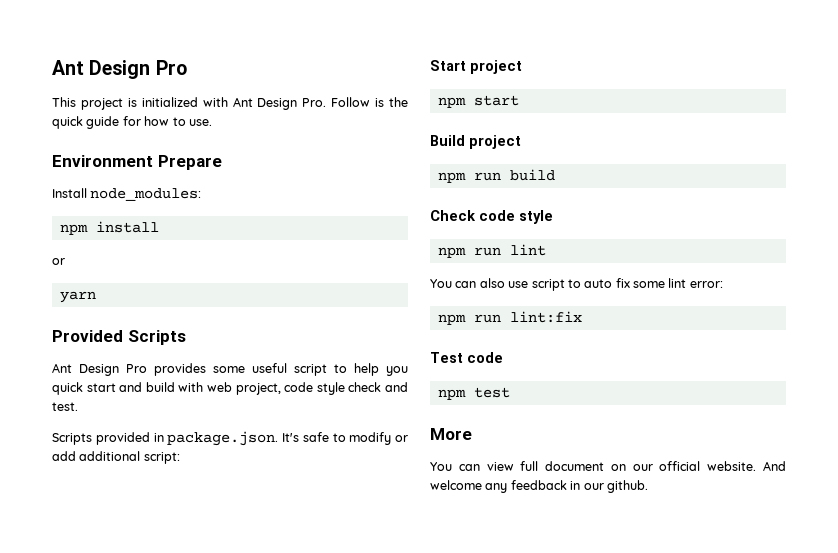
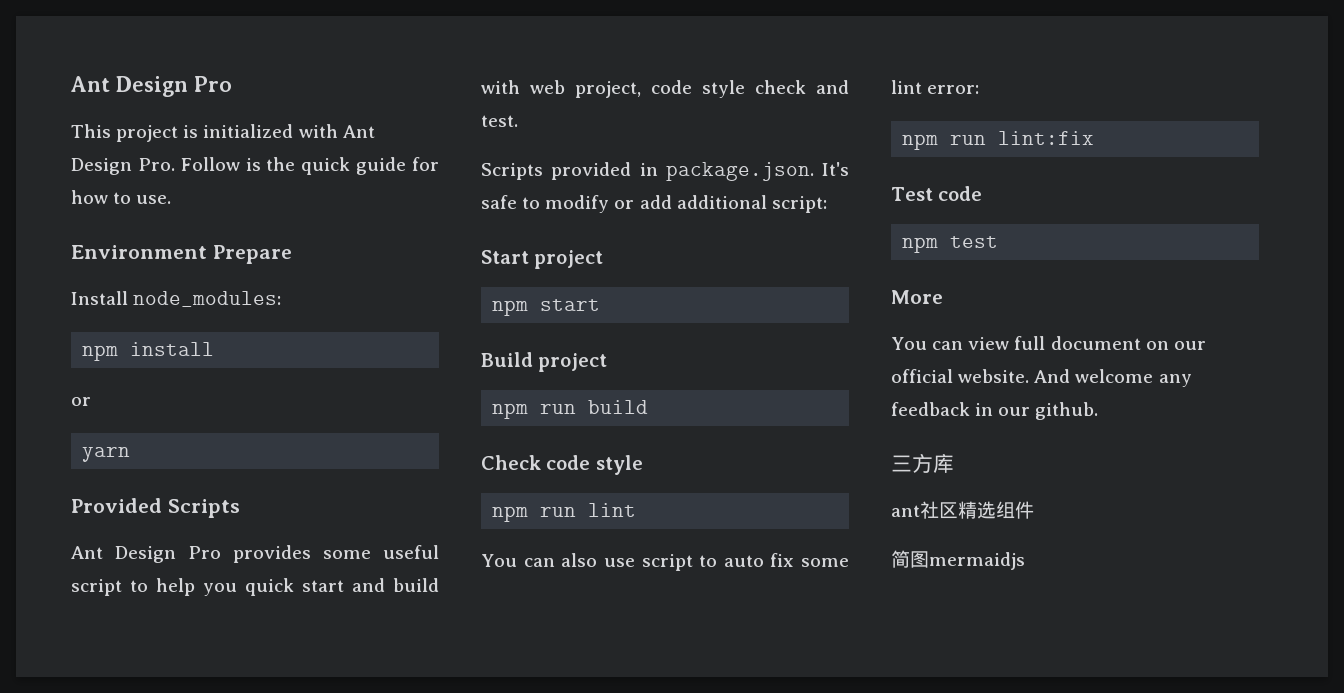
+ 三方库
+ ant社区精选组件
+ 简图mermaidjs

